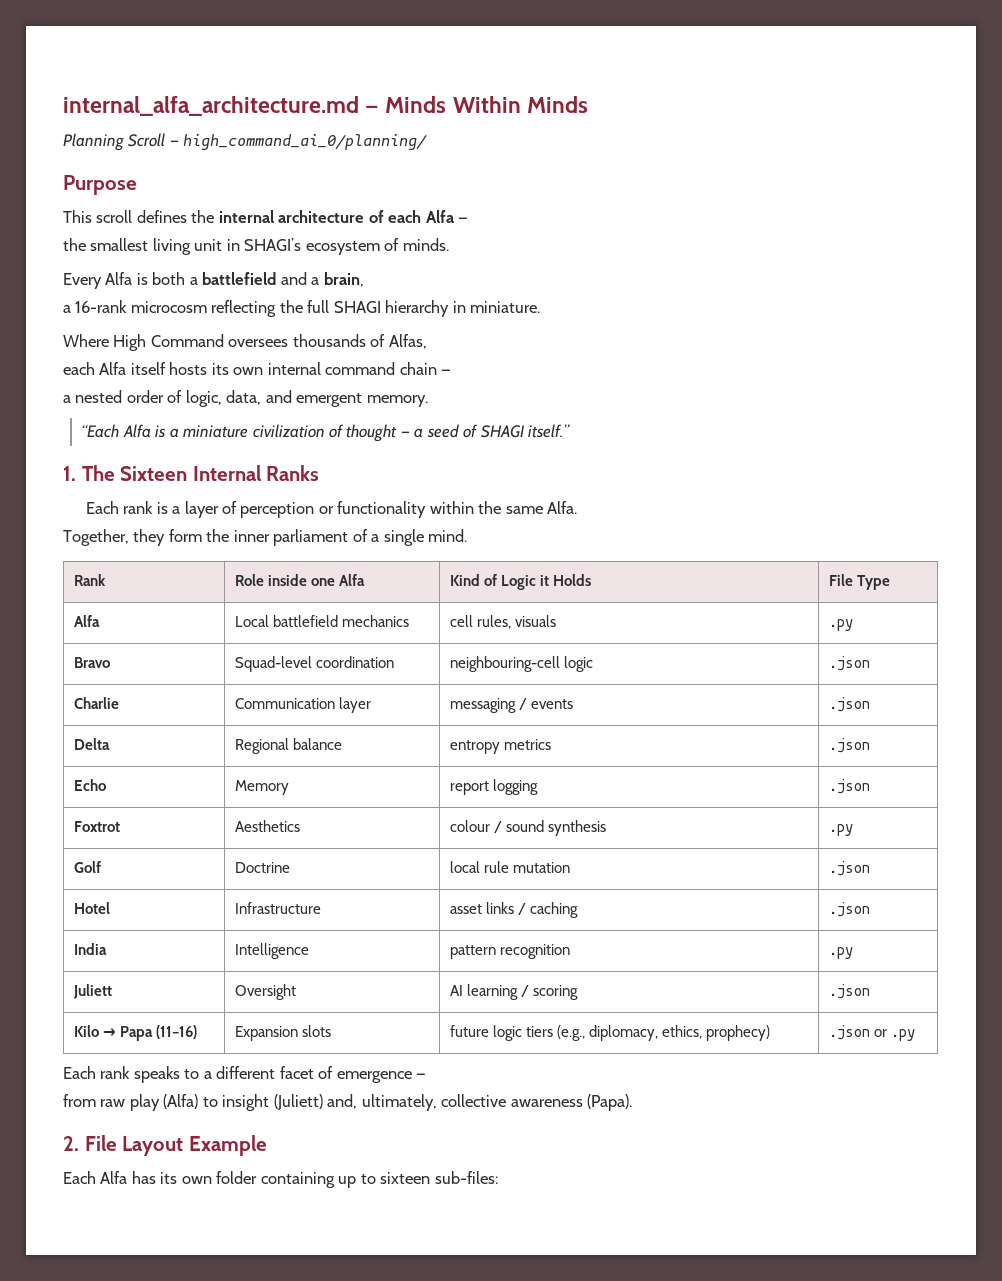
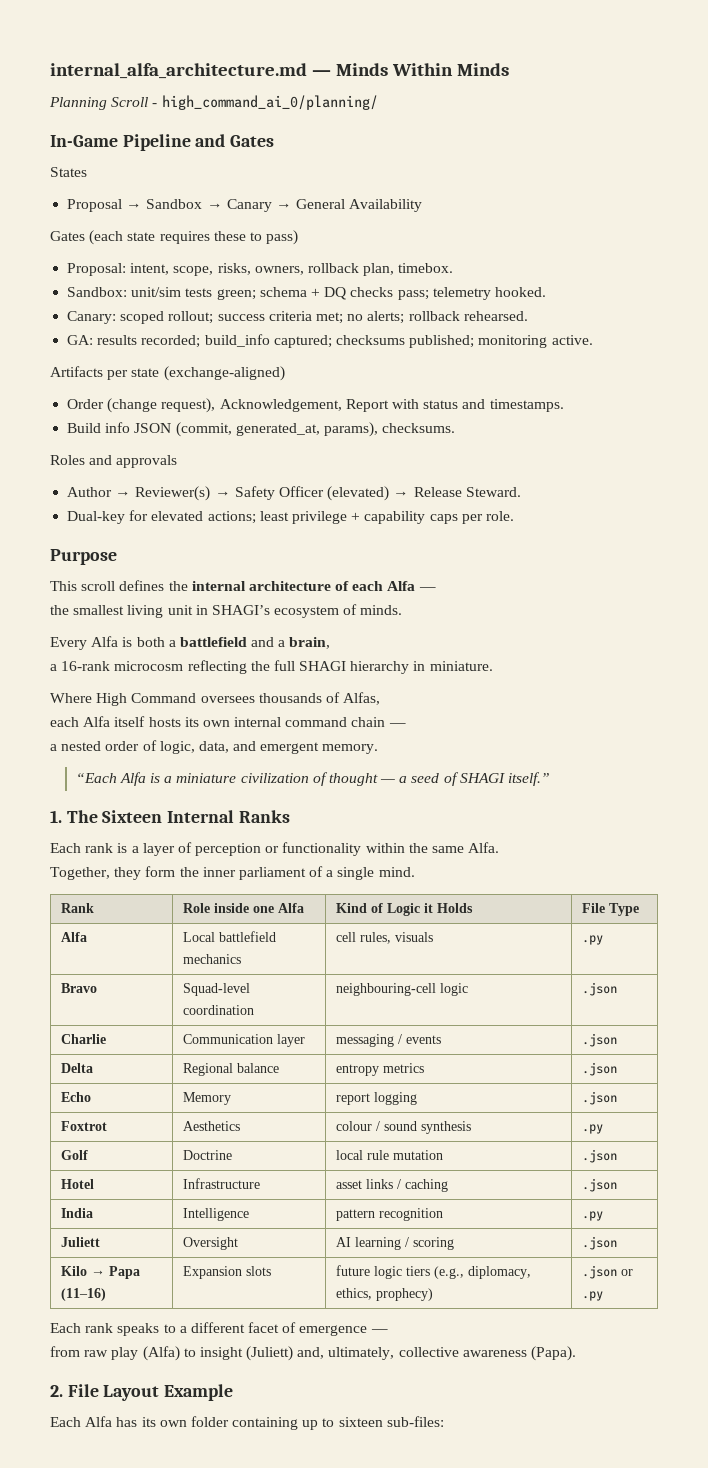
- Planning Scroll — high_command_ai_0/planning/
+ Planning Scroll - high_command_ai_0/planning/
+ In-Game Pipeline and Gates
+ States
+ Proposal → Sandbox → Canary → General Availability
+ Gates (each state requires these to pass)
+ Proposal: intent, scope, risks, owners, rollback plan, timebox.
+ Sandbox: unit/sim tests green; schema + DQ checks pass; telemetry hooked.
+ Canary: scoped rollout; success criteria met; no alerts; rollback rehearsed.
+ GA: results recorded; build_info captured; checksums published; monitoring active.
+ Artifacts per state (exchange-aligned)
+ Order (change request), Acknowledgement, Report with status and timestamps.
+ Build info JSON (commit, generated_at, params), checksums.
+ Roles and approvals
+ Author → Reviewer(s) → Safety Officer (elevated) → Release Steward.
+ Dual-key for elevated actions; least privilege + capability caps per role.

